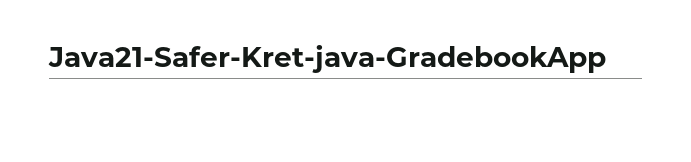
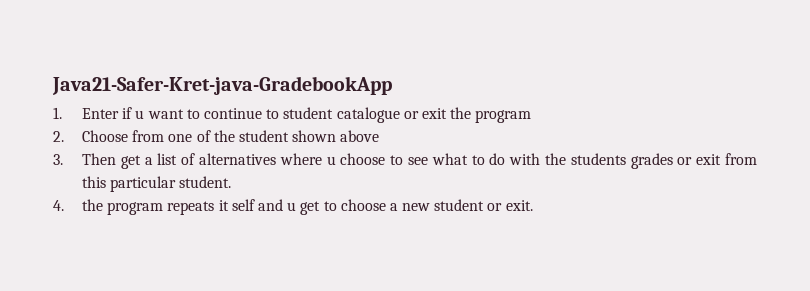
+ 1. Enter if u want to continue to student catalogue or exit the program
+ 2. Choose from one of the student shown above
+ 3. Then get a list of alternatives where u choose to see what to do with the students grades or exit from this particular student.
+ 4. the program repeats it self and u get to choose a new student or exit.

